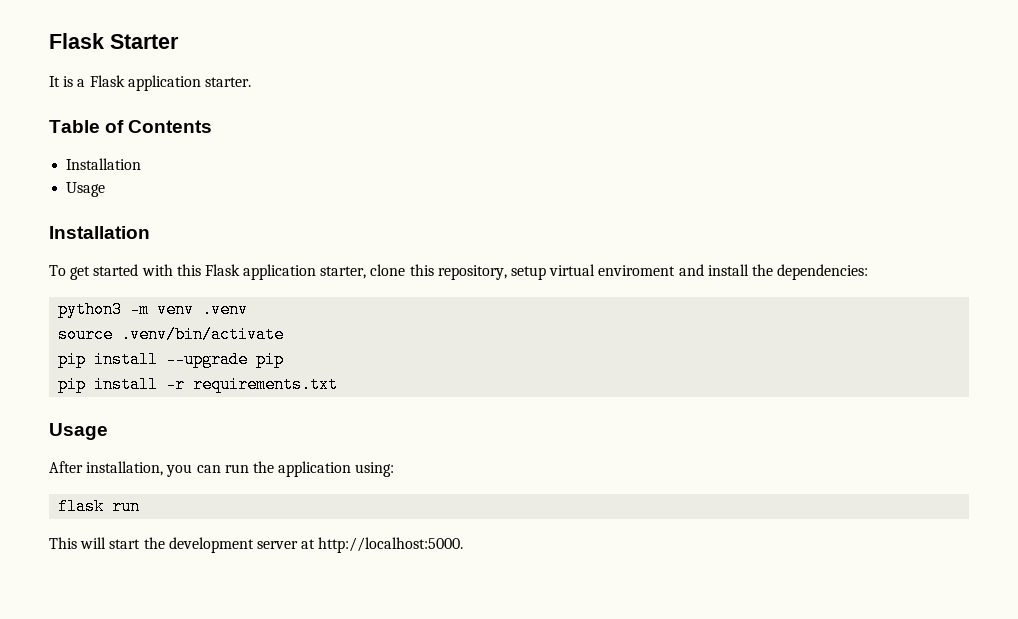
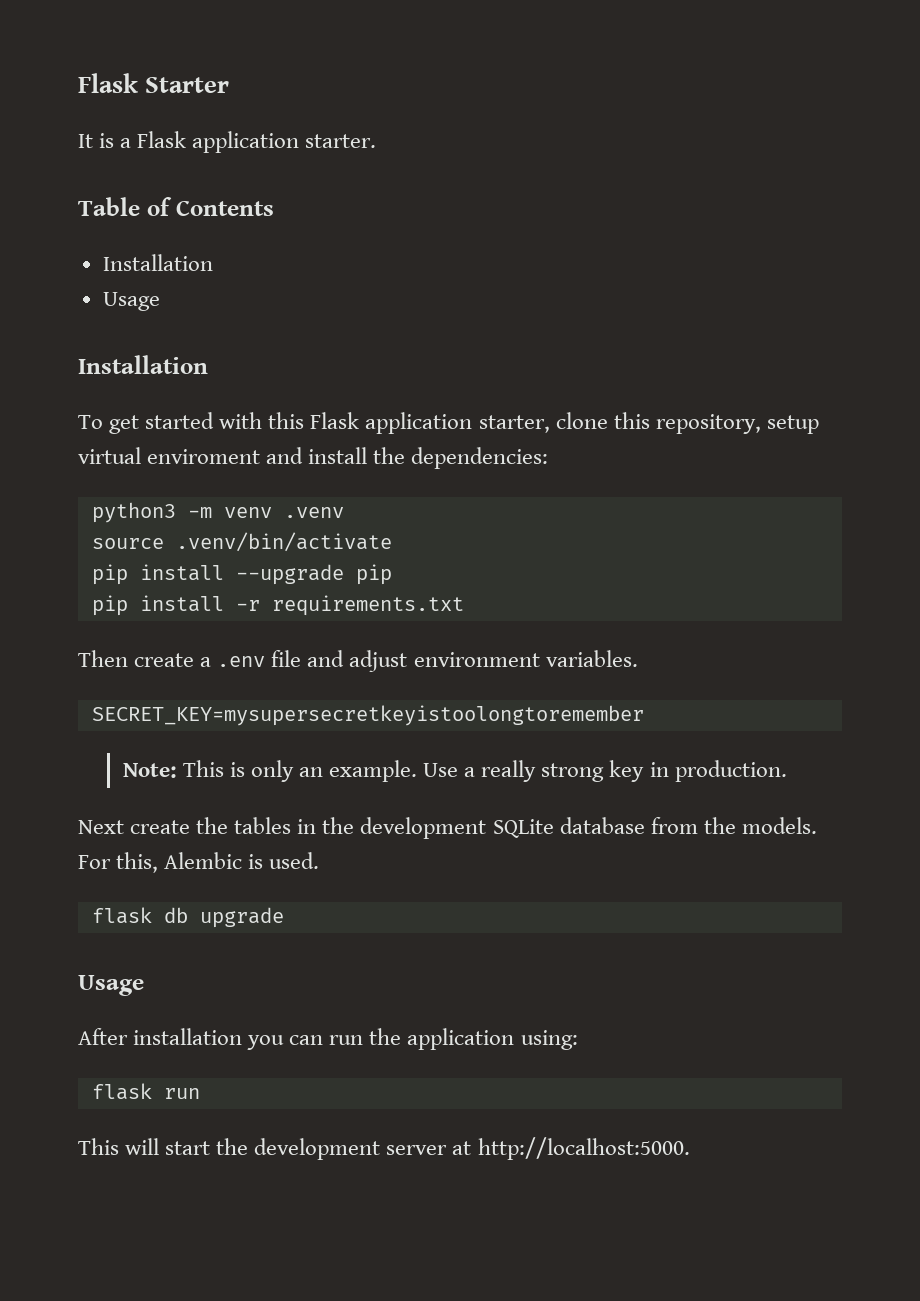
+ Then create a .env file and adjust environment variables.
+ SECRET_KEY=mysupersecretkeyistoolongtoremember
+ Note: This is only an example. Use a really strong key in production.
+ Next create the tables in the development SQLite database from the models. For this, Alembic is used.
+ flask db upgrade
- After installation, you can run the application using:
+ After installation you can run the application using:

